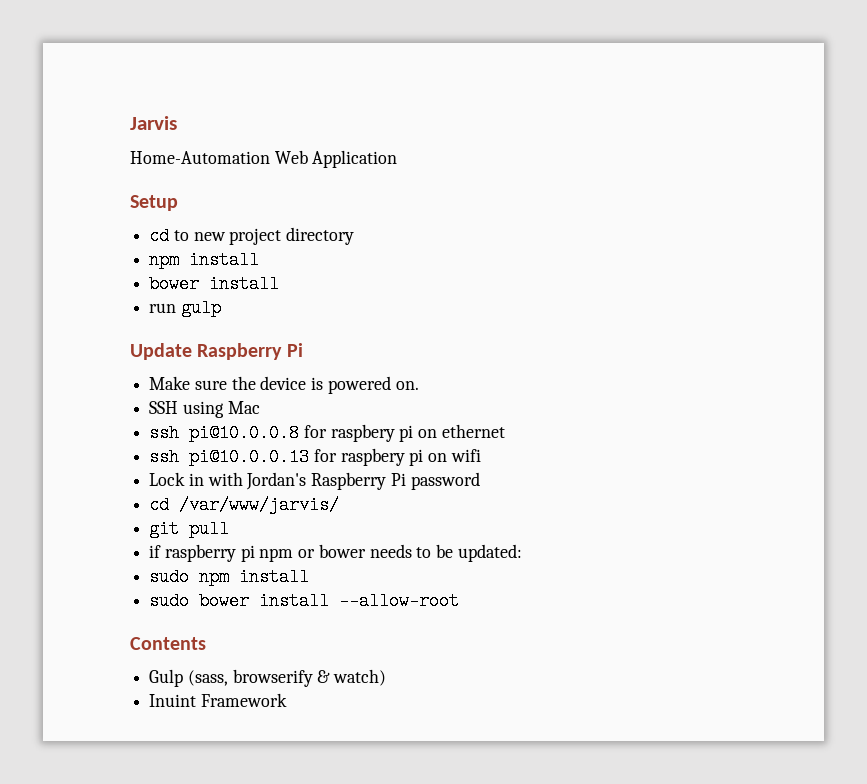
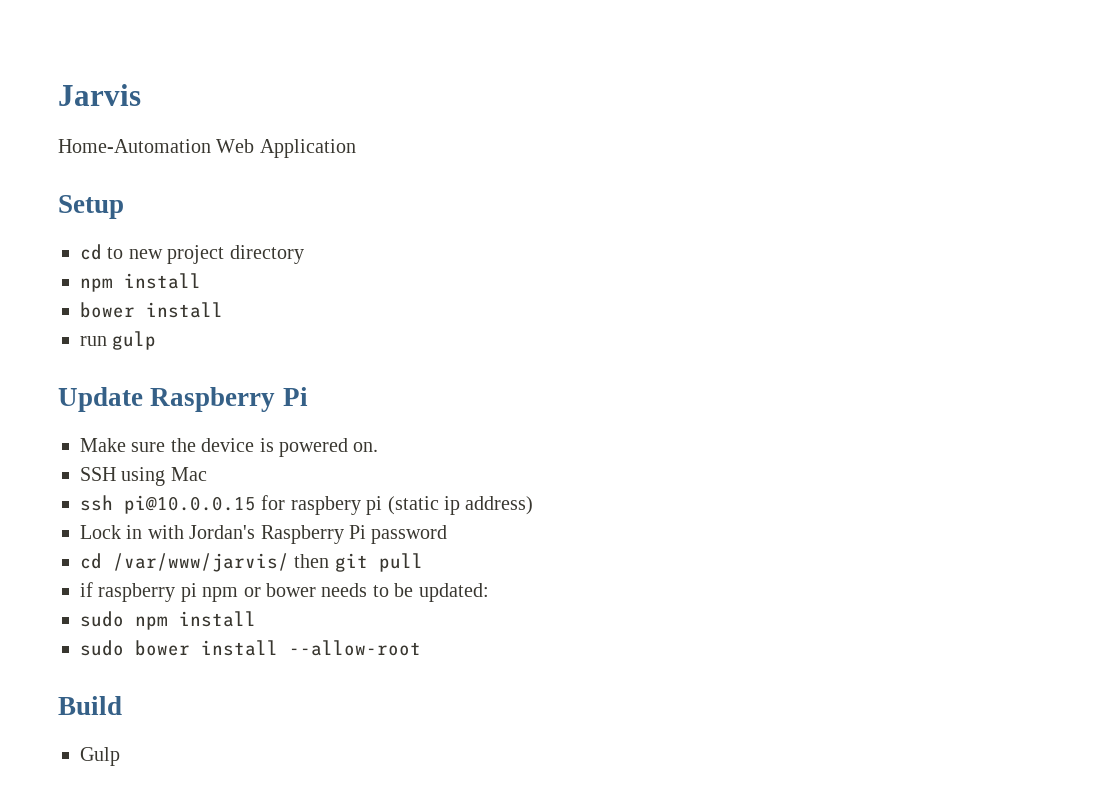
- ssh pi@10.0.0.8 for raspbery pi on ethernet
- ssh pi@10.0.0.13 for raspbery pi on wifi
+ ssh pi@10.0.0.15 for raspbery pi (static ip address)
- cd /var/www/jarvis/
- git pull
+ cd /var/www/jarvis/ then git pull
- Contents
+ Build
- Gulp (sass, browserify & watch)
- Inuint Framework
+ Gulp

